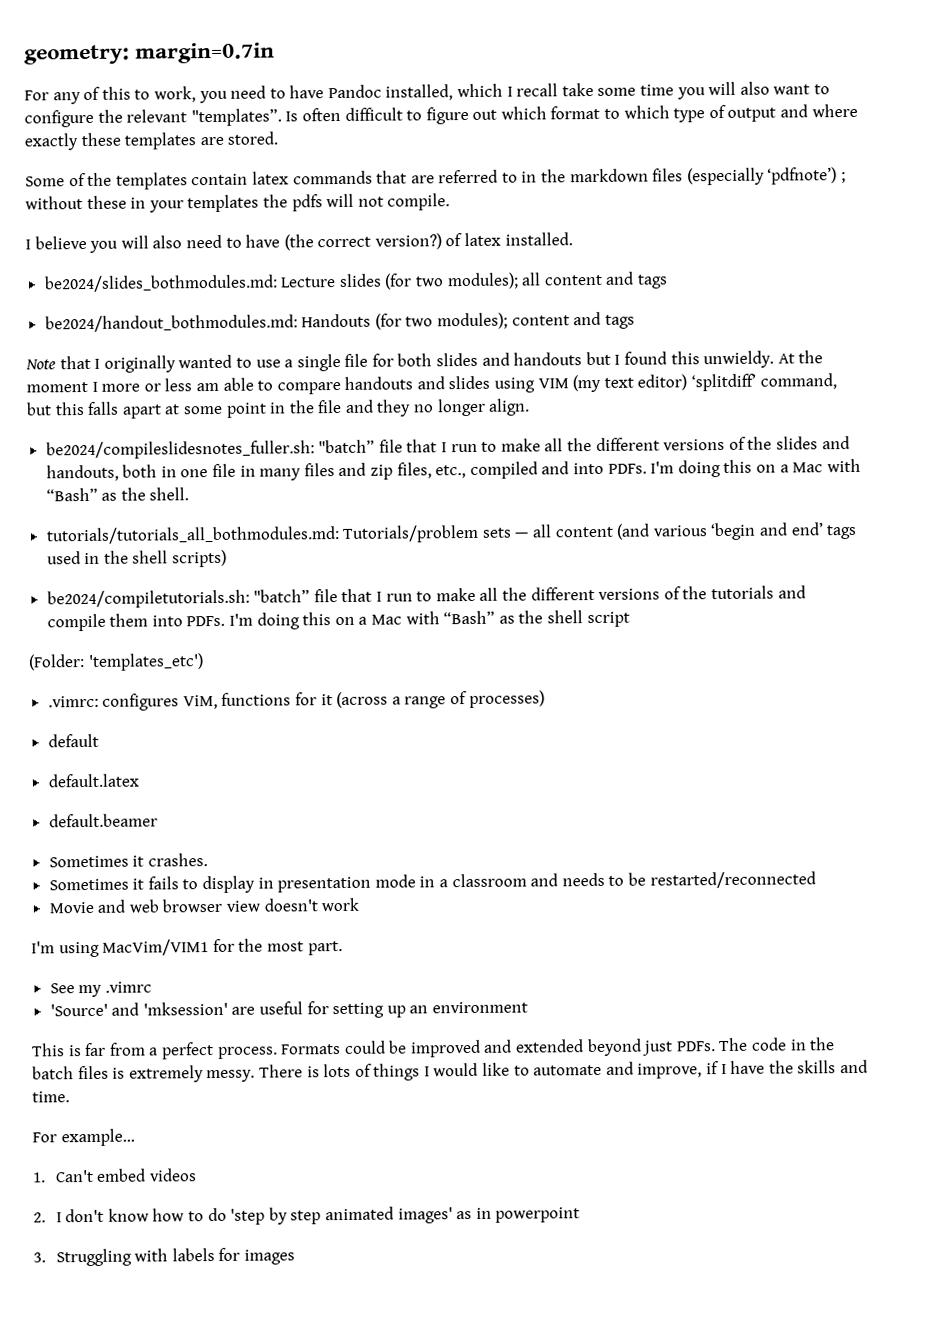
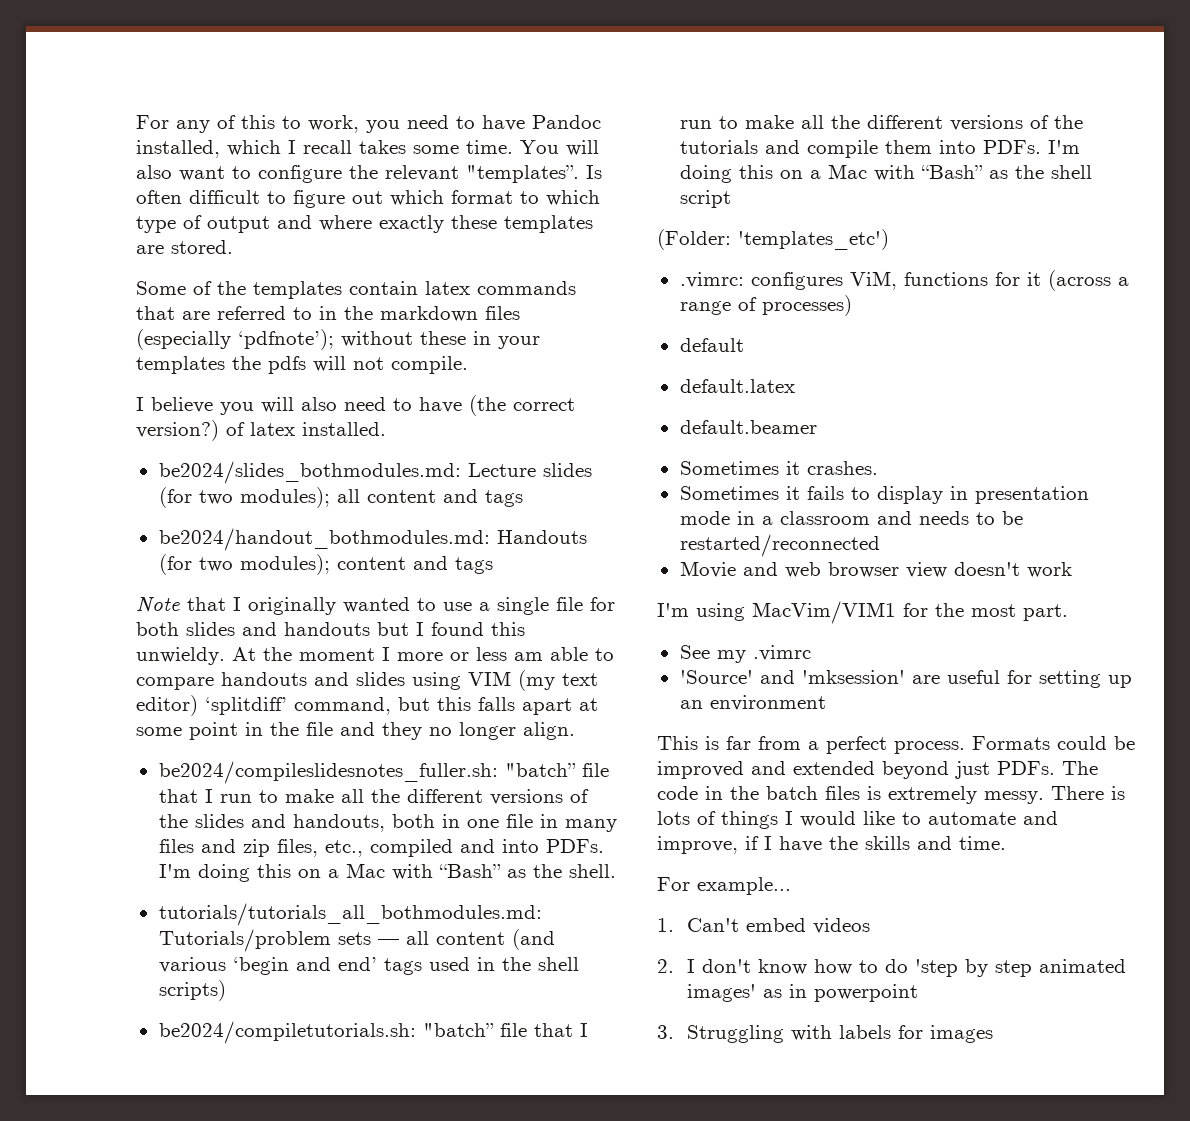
- geometry: margin=0.7in
- For any of this to work, you need to have Pandoc installed, which I recall take some time you will also want to configure the relevant "templates”.
+ For any of this to work, you need to have Pandoc installed, which I recall takes some time. You will also want to configure the relevant "templates”.
- Some of the templates contain latex commands that are referred to in the markdown files (especially ‘pdfnote’) ; without these in your templates the pdfs will not compile.
+ Some of the templates contain latex commands that are referred to in the markdown files (especially ‘pdfnote’); without these in your templates the pdfs will not compile.

